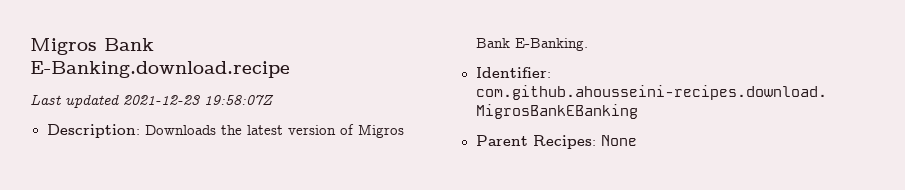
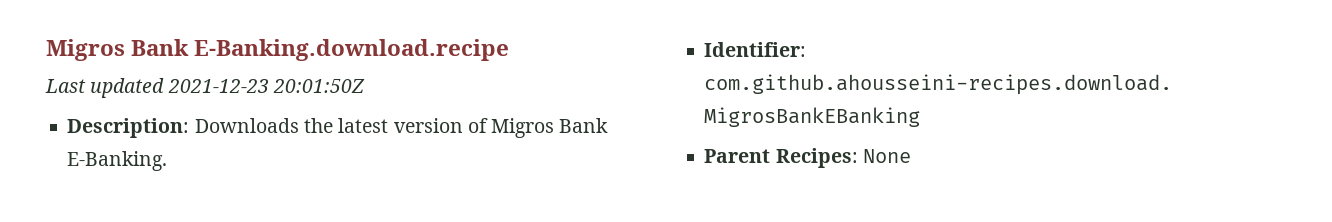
- Last updated 2021-12-23 19:58:07Z
+ Last updated 2021-12-23 20:01:50Z

